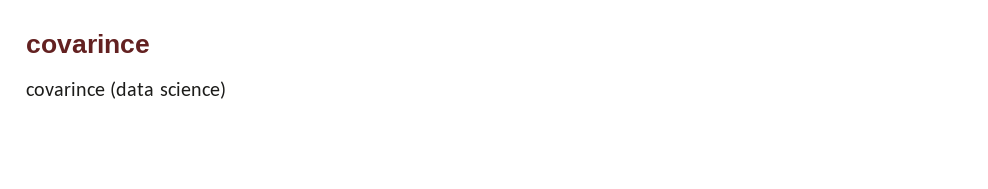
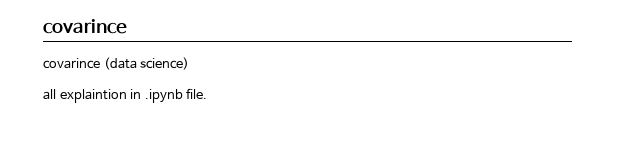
+ all explaintion in .ipynb file.

